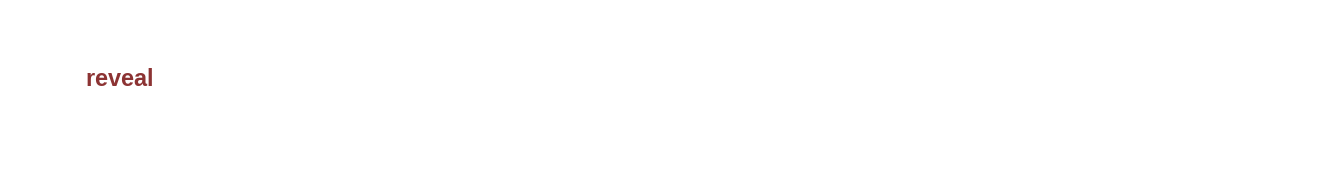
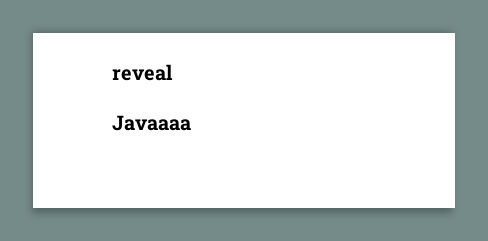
+ Javaaaa

